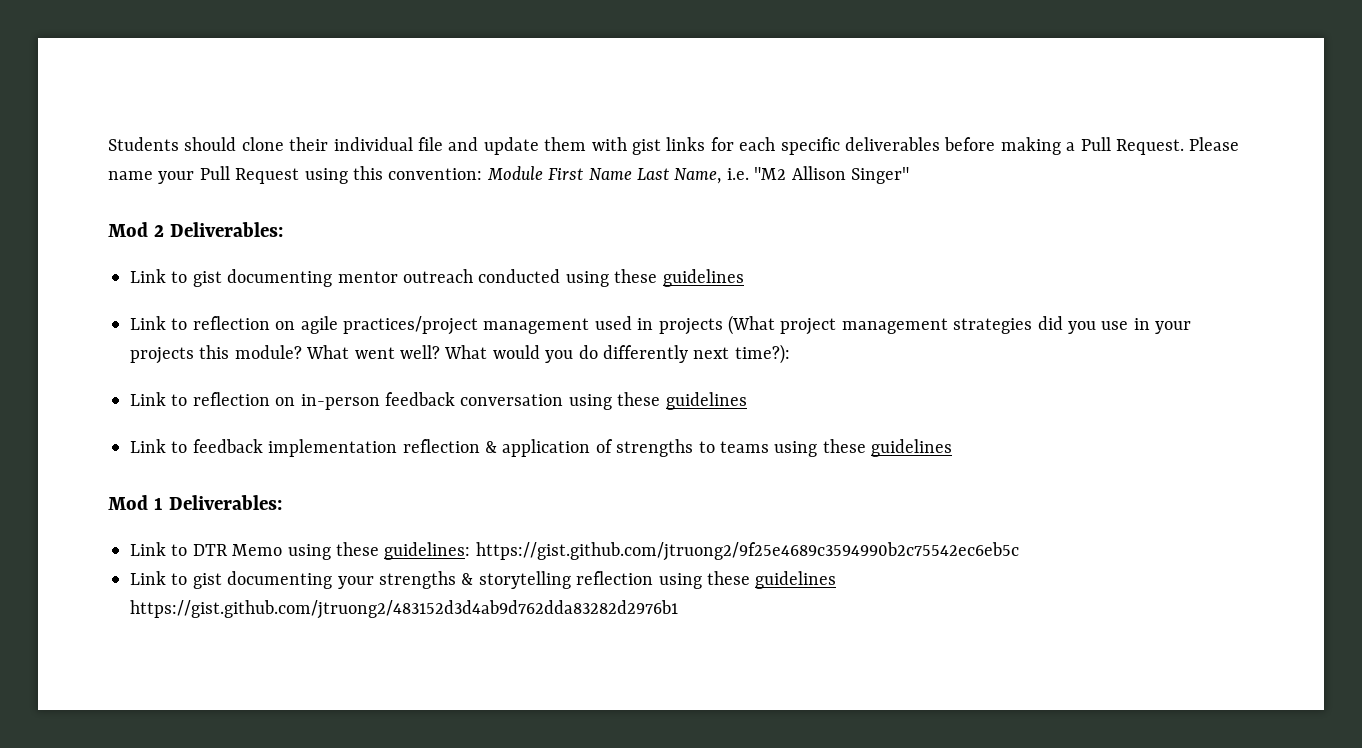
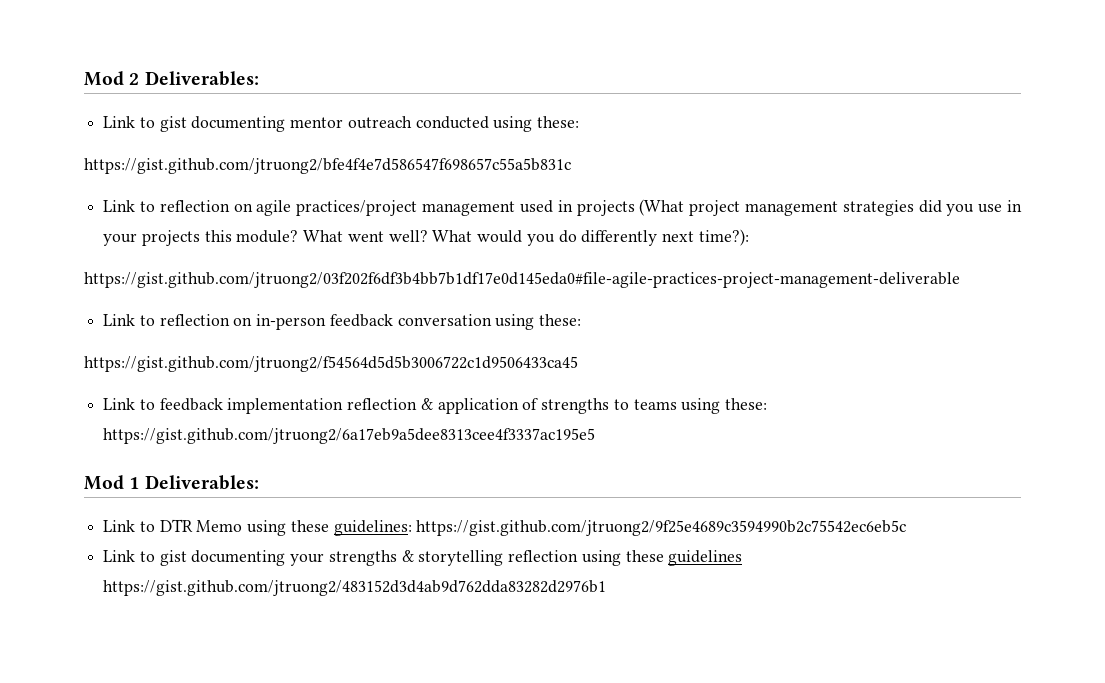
- Students should clone their individual file and update them with gist links for each specific deliverables before making a Pull Request. Please name your Pull Request using this convention: Module First Name Last Name, i.e. "M2 Allison Singer"
- Link to gist documenting mentor outreach conducted using these guidelines
+ Link to gist documenting mentor outreach conducted using these:
+ https://gist.github.com/jtruong2/bfe4f4e7d586547f698657c55a5b831c
+ https://gist.github.com/jtruong2/03f202f6df3b4bb7b1df17e0d145eda0#file-agile-practices-project-management-deliverable
- Link to reflection on in-person feedback conversation using these guidelines
+ Link to reflection on in-person feedback conversation using these:
+ https://gist.github.com/jtruong2/f54564d5d5b3006722c1d9506433ca45
- Link to feedback implementation reflection & application of strengths to teams using these guidelines
+ Link to feedback implementation reflection & application of strengths to teams using these: https://gist.github.com/jtruong2/6a17eb9a5dee8313cee4f3337ac195e5

